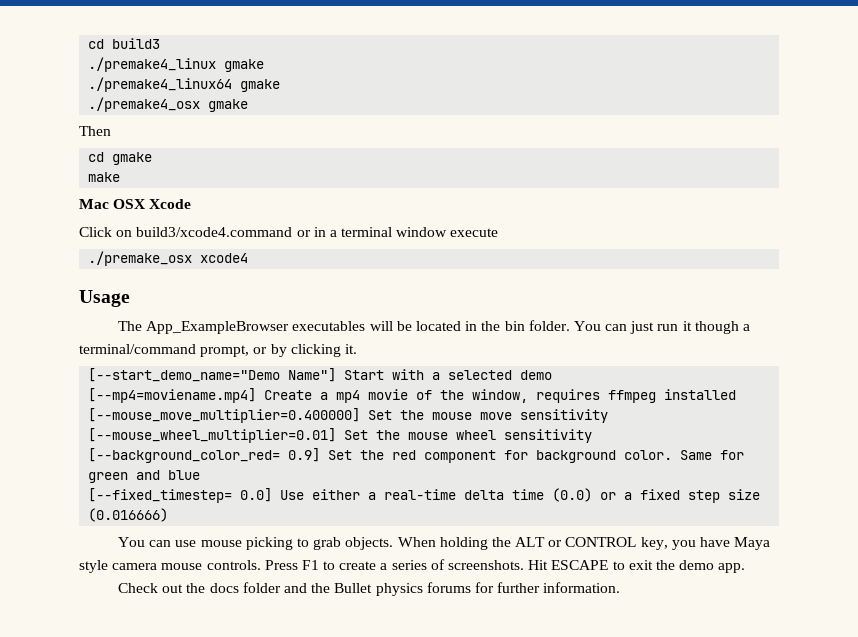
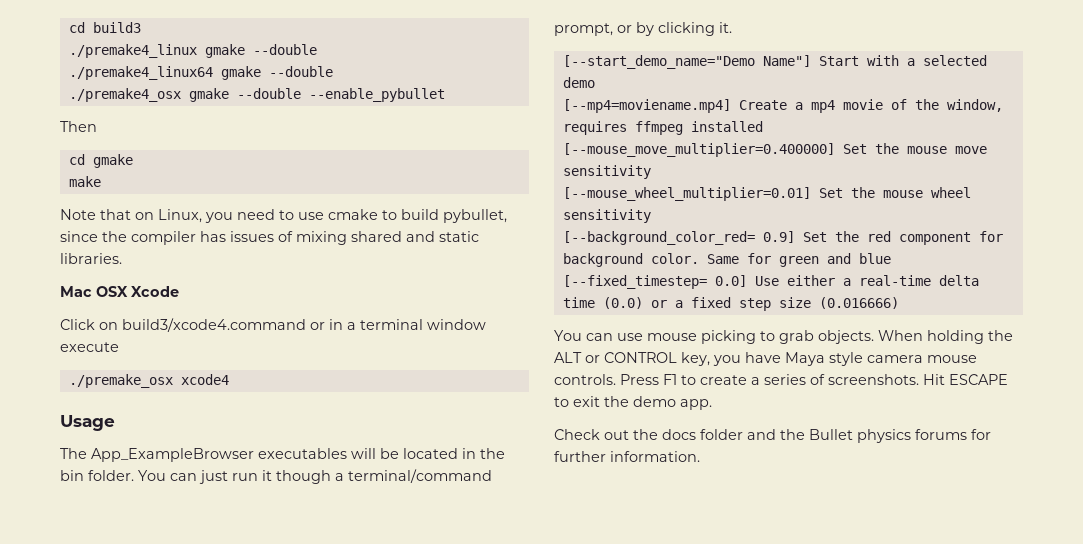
- ./premake4_linux gmake
+ ./premake4_linux gmake --double
- ./premake4_linux64 gmake
+ ./premake4_linux64 gmake --double
- ./premake4_osx gmake
+ ./premake4_osx gmake --double --enable_pybullet
+ Note that on Linux, you need to use cmake to build pybullet, since the compiler has issues of mixing shared and static libraries.

